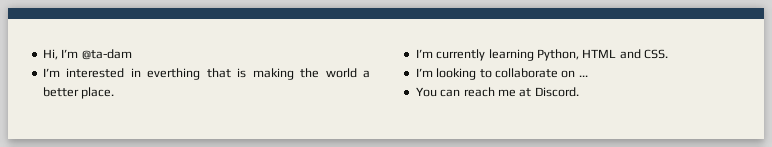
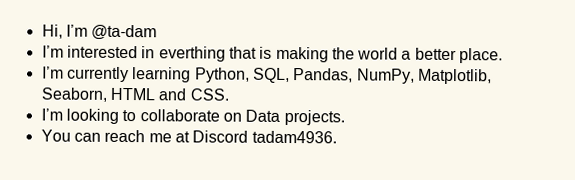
- I’m currently learning Python, HTML and CSS.
+ I’m currently learning Python, SQL, Pandas, NumPy, Matplotlib, Seaborn, HTML and CSS.
- I’m looking to collaborate on ...
+ I’m looking to collaborate on Data projects.
- You can reach me at Discord.
+ You can reach me at Discord tadam4936.

